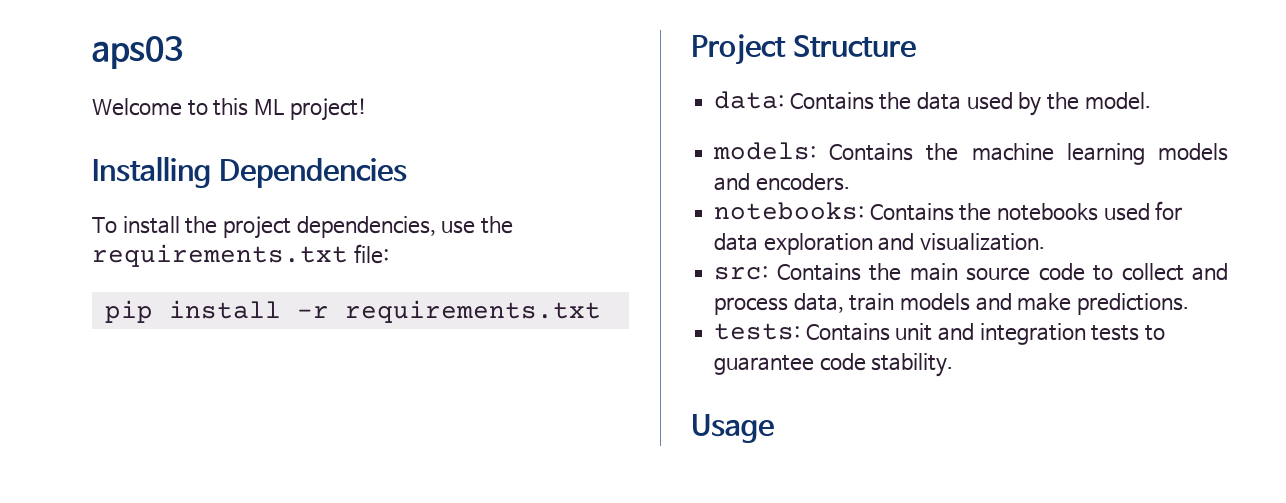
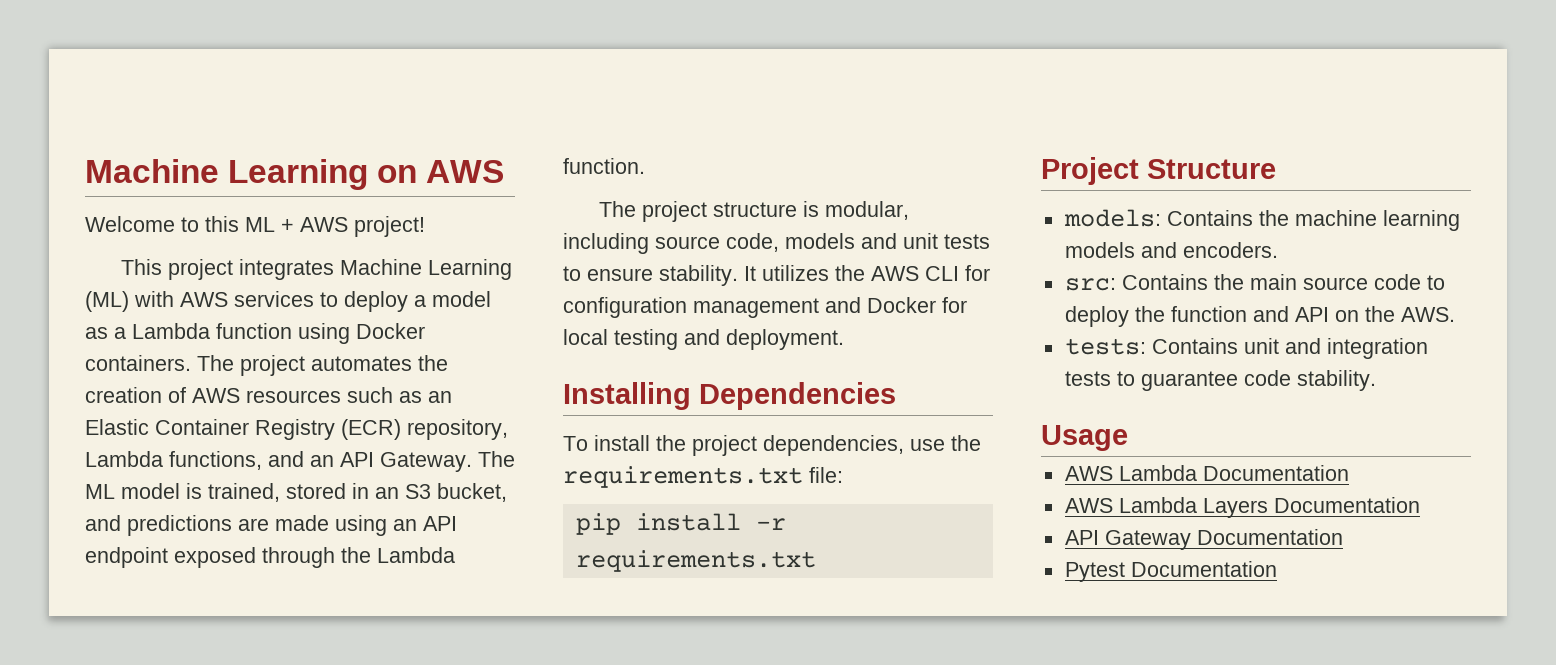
- aps03
+ Machine Learning on AWS
- Welcome to this ML project!
+ Welcome to this ML + AWS project!
+ This project integrates Machine Learning (ML) with AWS services to deploy a model as a Lambda function using Docker containers. The project automates the creation of AWS resources such as an Elastic Container Registry (ECR) repository, Lambda functions, and an API Gateway. The ML model is trained, stored in an S3 bucket, and predictions are made using an API endpoint exposed through the Lambda function.
+ The project structure is modular, including source code, models and unit tests to ensure stability. It utilizes the AWS CLI for configuration management and Docker for local testing and deployment.
- data: Contains the data used by the model.
- notebooks: Contains the notebooks used for data exploration and visualization.
- src: Contains the main source code to collect and process data, train models and make predictions.
+ src: Contains the main source code to deploy the function and API on the AWS.
+ AWS Lambda Documentation
+ AWS Lambda Layers Documentation
+ API Gateway Documentation
+ Pytest Documentation

